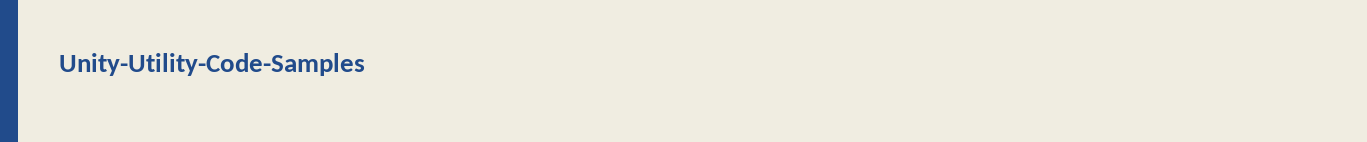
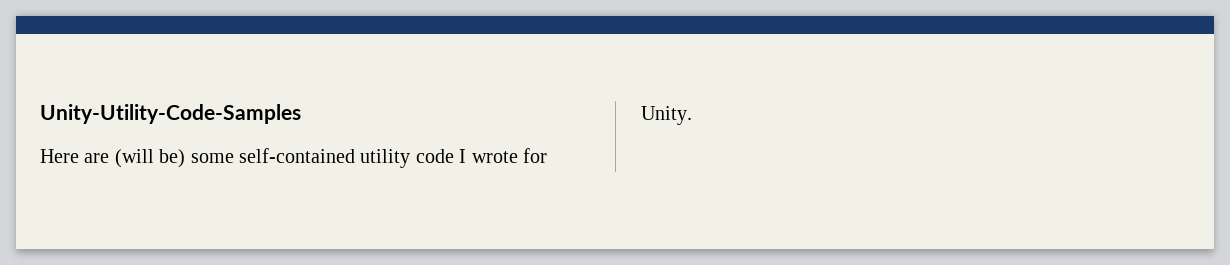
+ Here are (will be) some self-contained utility code I wrote for Unity.

